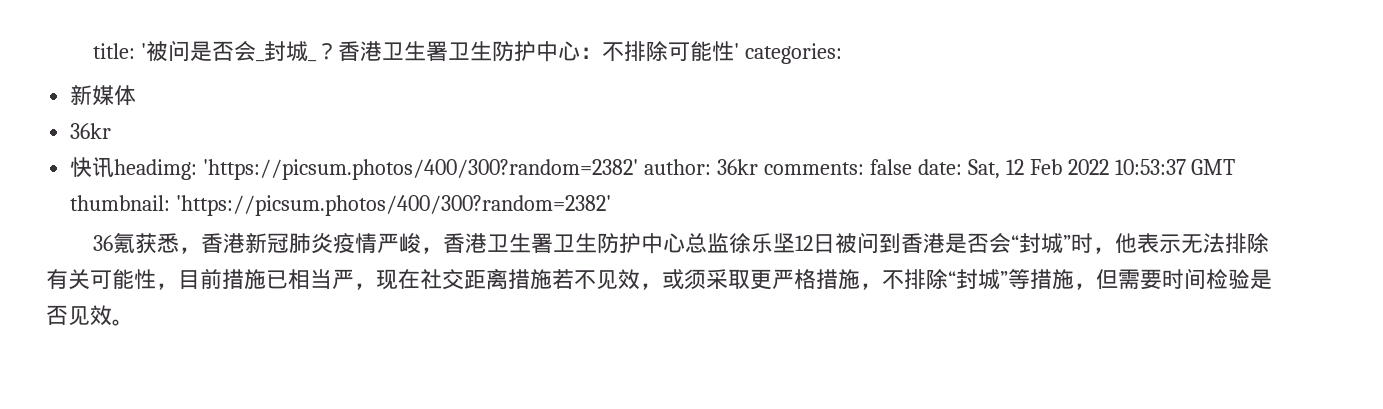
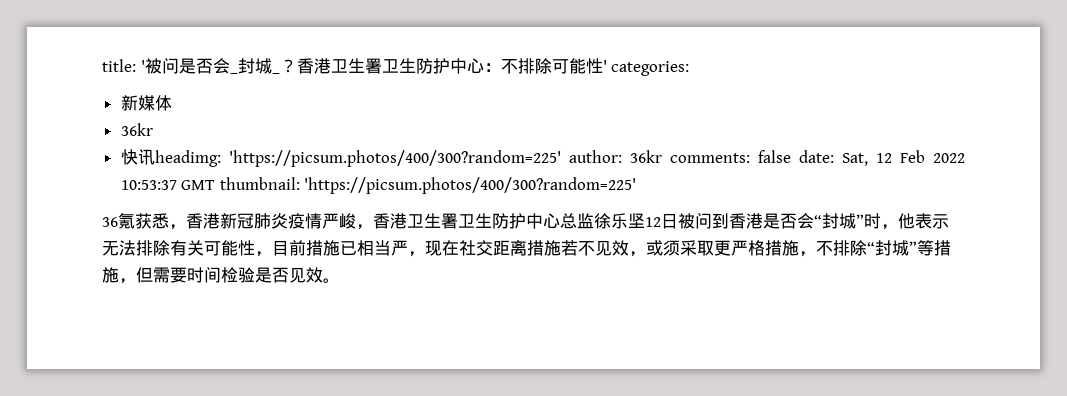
- 快讯headimg: 'https://picsum.photos/400/300?random=2382' author: 36kr comments: false date: Sat, 12 Feb 2022 10:53:37 GMT thumbnail: 'https://picsum.photos/400/300?random=2382'
+ 快讯headimg: 'https://picsum.photos/400/300?random=225' author: 36kr comments: false date: Sat, 12 Feb 2022 10:53:37 GMT thumbnail: 'https://picsum.photos/400/300?random=225'

